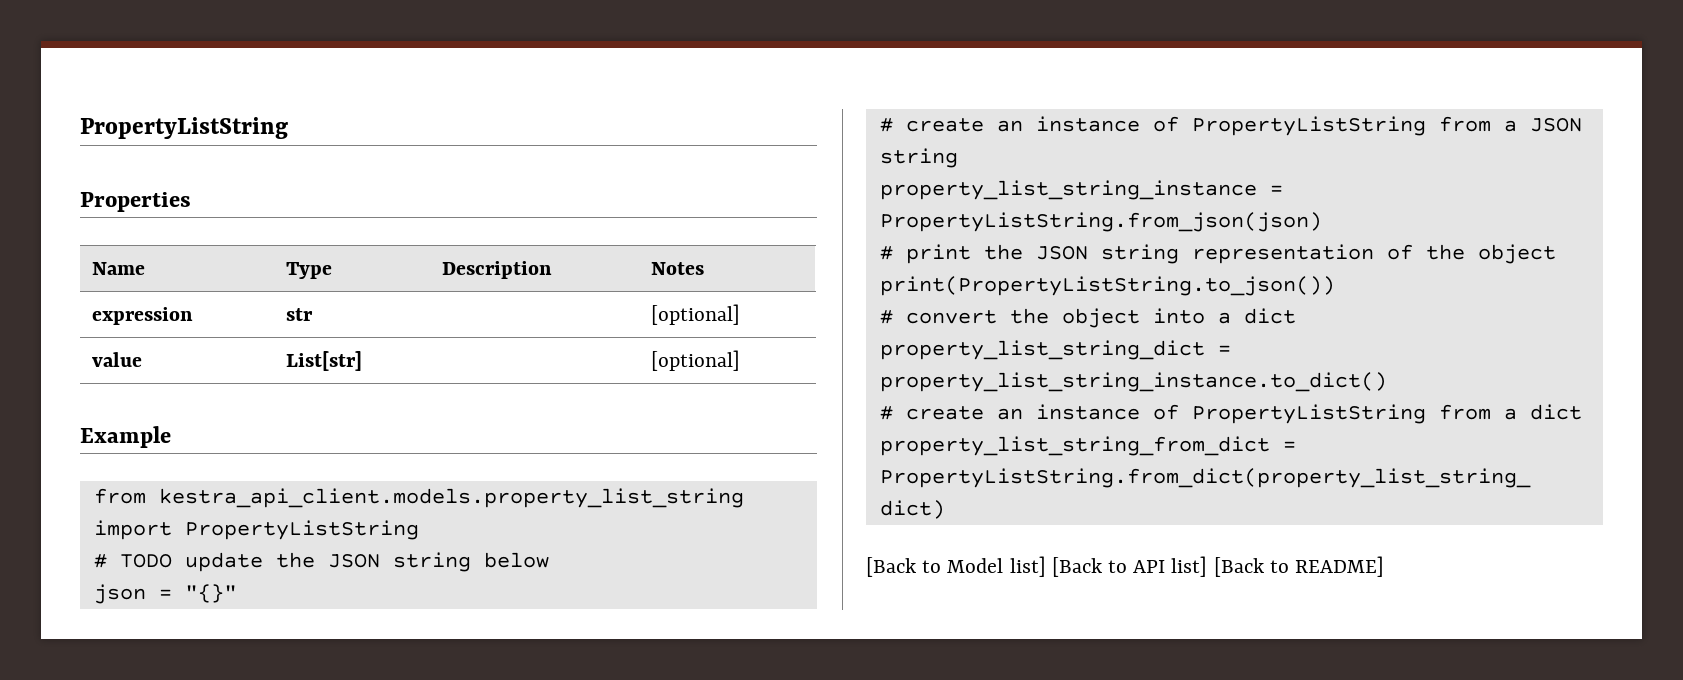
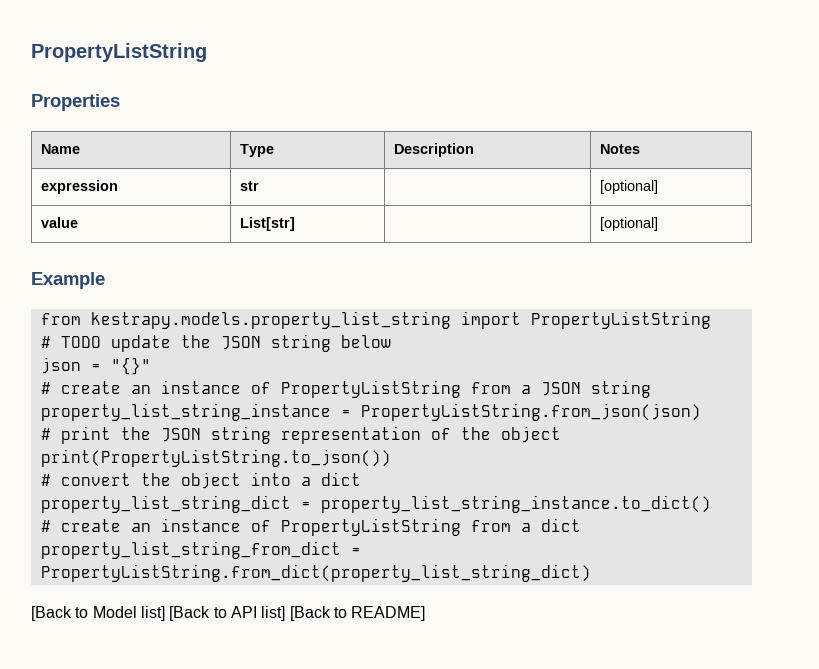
- from kestra_api_client.models.property_list_string import PropertyListString
+ from kestrapy.models.property_list_string import PropertyListString

